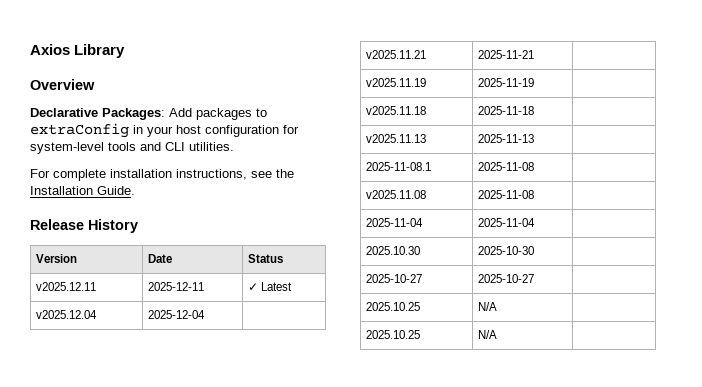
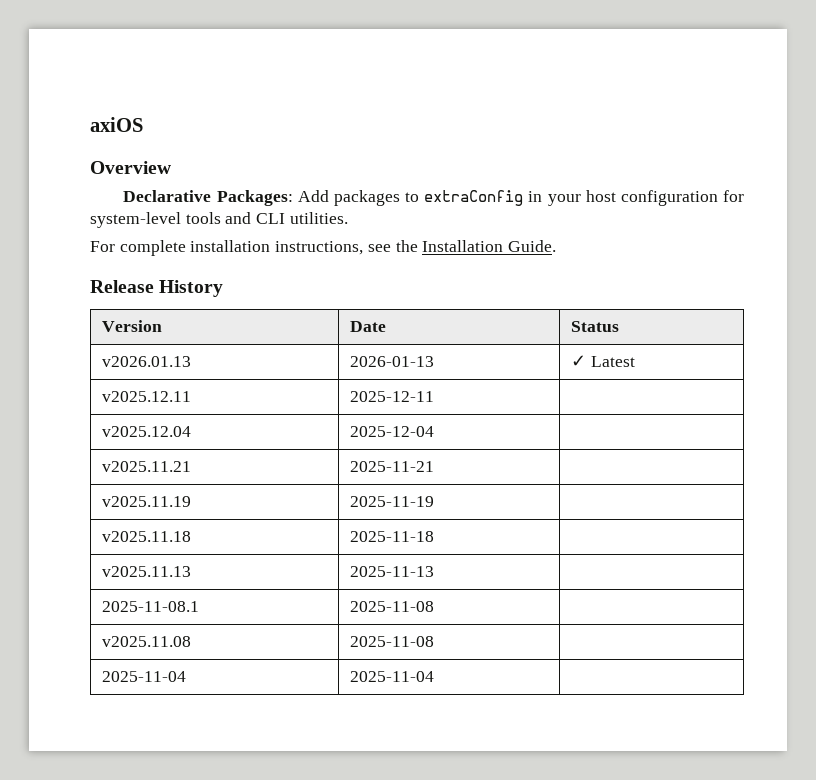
- Axios Library
+ axiOS
+ v2026.01.13 | 2026-01-13 | ✓ Latest
- v2025.12.11 | 2025-12-11 | ✓ Latest
+ v2025.12.11 | 2025-12-11 |
- 2025.10.30 | 2025-10-30 |
- 2025-10-27 | 2025-10-27 |
- 2025.10.25 | N/A |
- 2025.10.25 | N/A |

